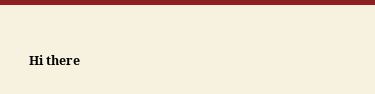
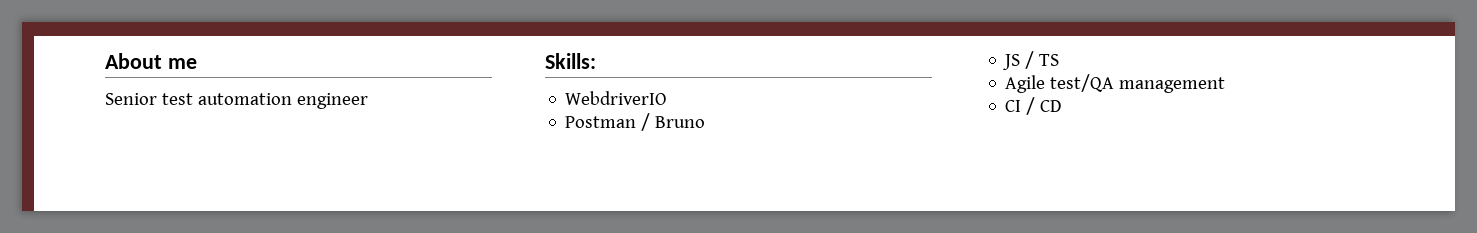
- Hi there
+ About me
+ Senior test automation engineer
+ Skills:
+ WebdriverIO
+ Postman / Bruno
+ JS / TS
+ Agile test/QA management
+ CI / CD

